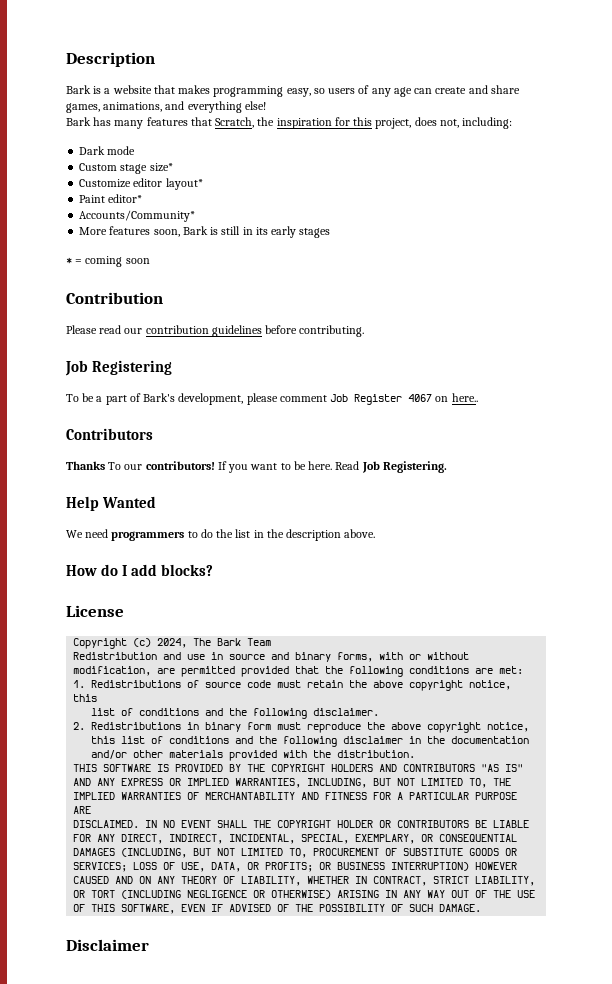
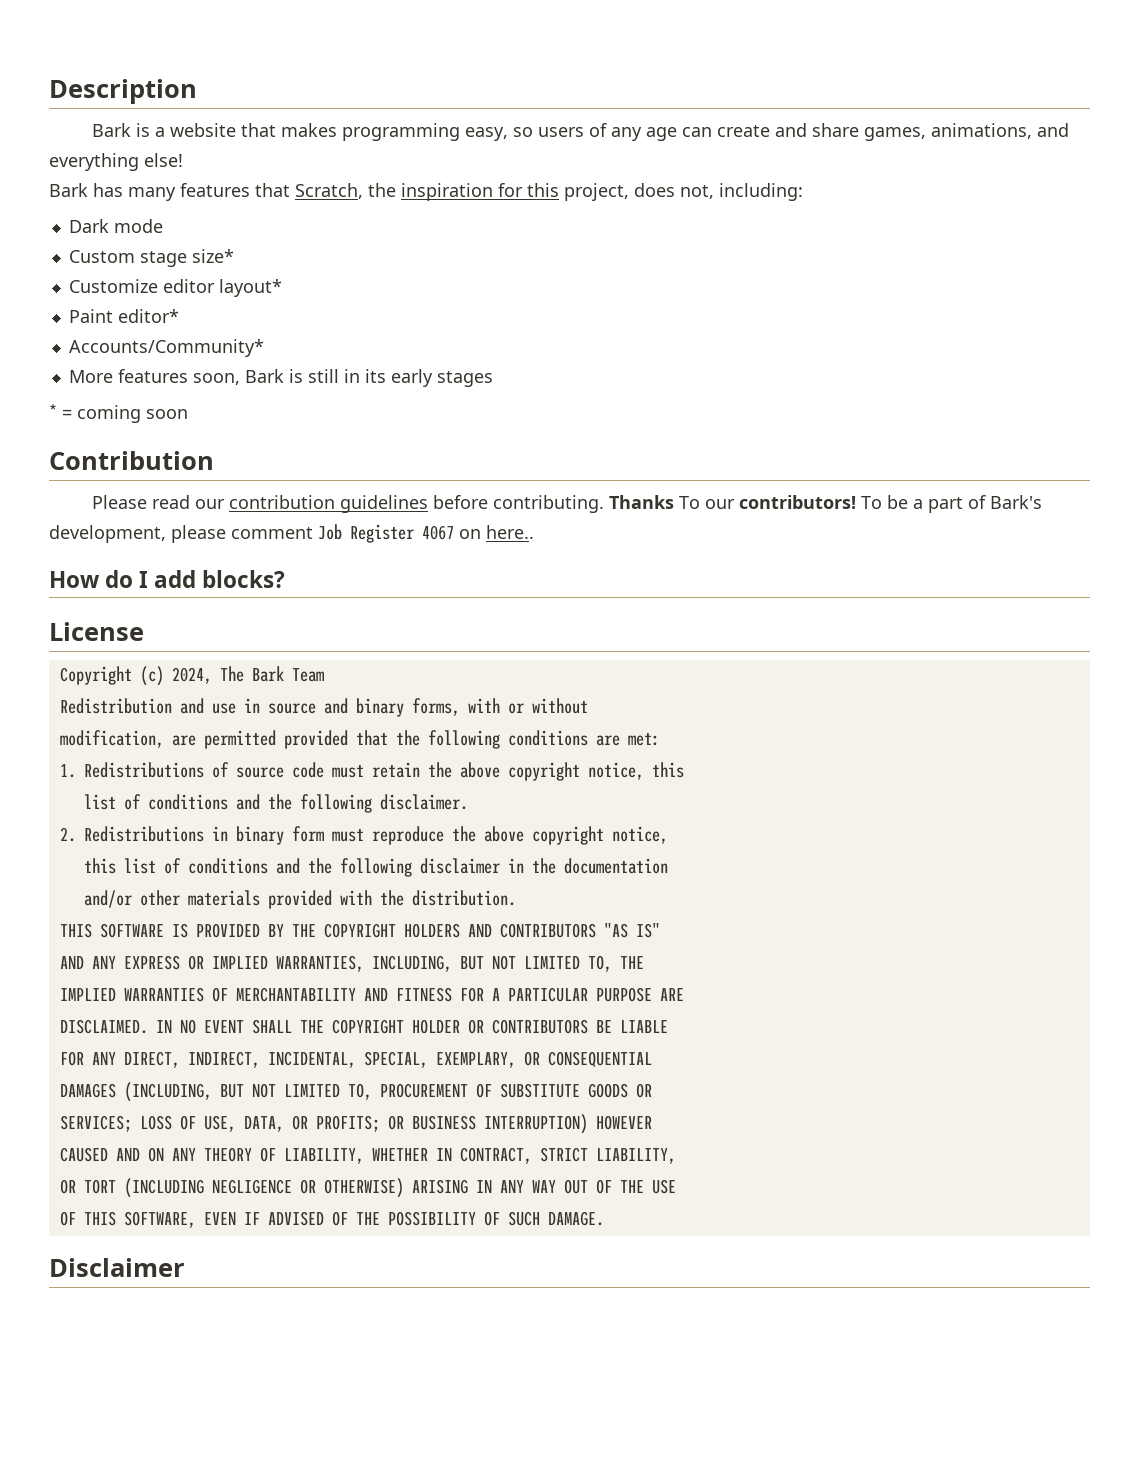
- Please read our contribution guidelines before contributing.
- Job Registering
- To be a part of Bark's development, please comment Job Register 4067 on here..
+ Please read our contribution guidelines before contributing. Thanks To our contributors! To be a part of Bark's development, please comment Job Register 4067 on here..
- Contributors
- Thanks To our contributors! If you want to be here. Read Job Registering.
- Help Wanted
- We need programmers to do the list in the description above.

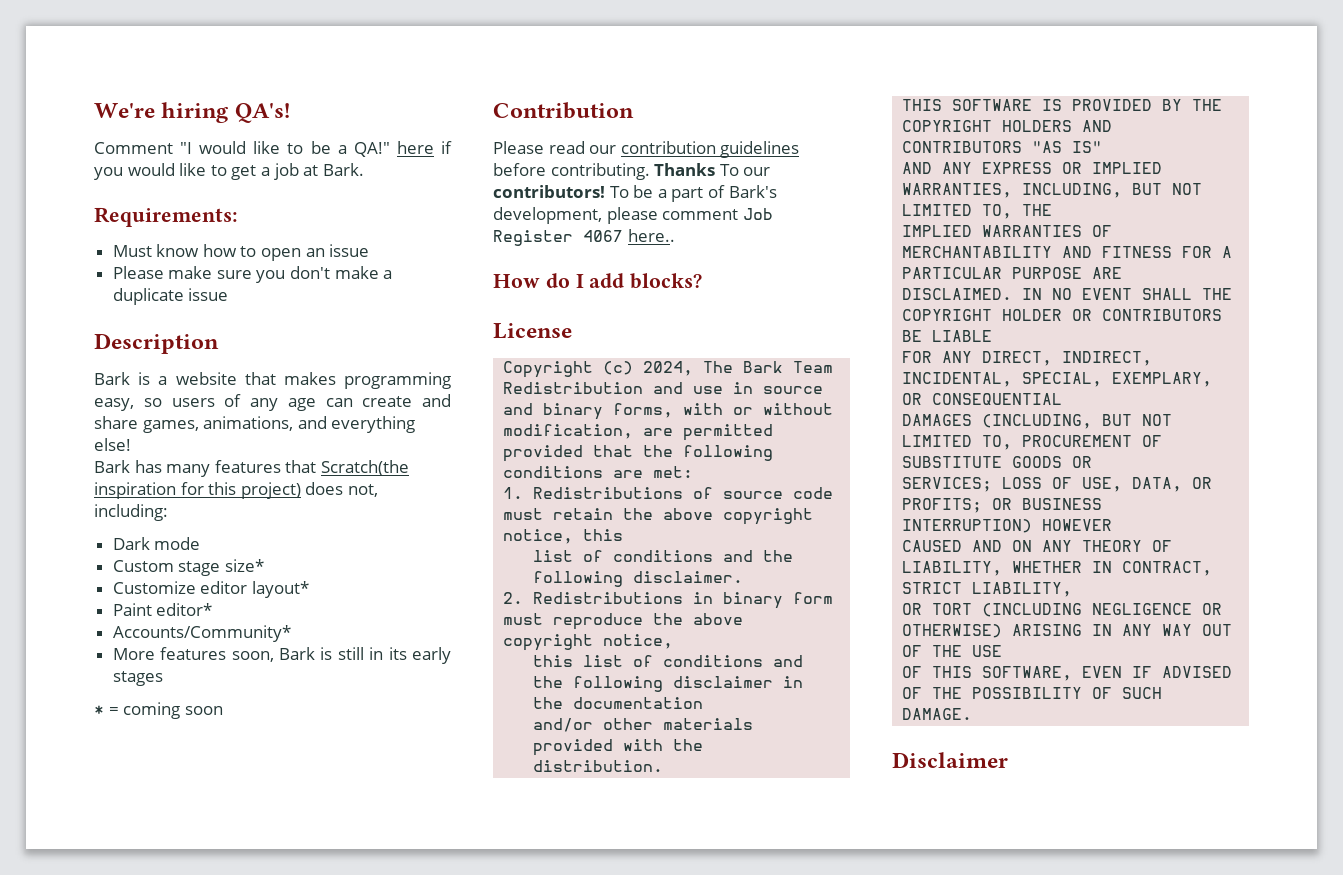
+ We're hiring QA's!
+ Comment "I would like to be a QA!" here if you would like to get a job at Bark.
+ Requirements:
+ Must know how to open an issue
+ Please make sure you don't make a duplicate issue
- Bark has many features that Scratch, the inspiration for this project, does not, including:
+ Bark has many features that Scratch(the inspiration for this project) does not, including:
- To be a part of Bark's development, please comment Job Register 4067 on here..
+ To be a part of Bark's development, please comment Job Register 4067 here..

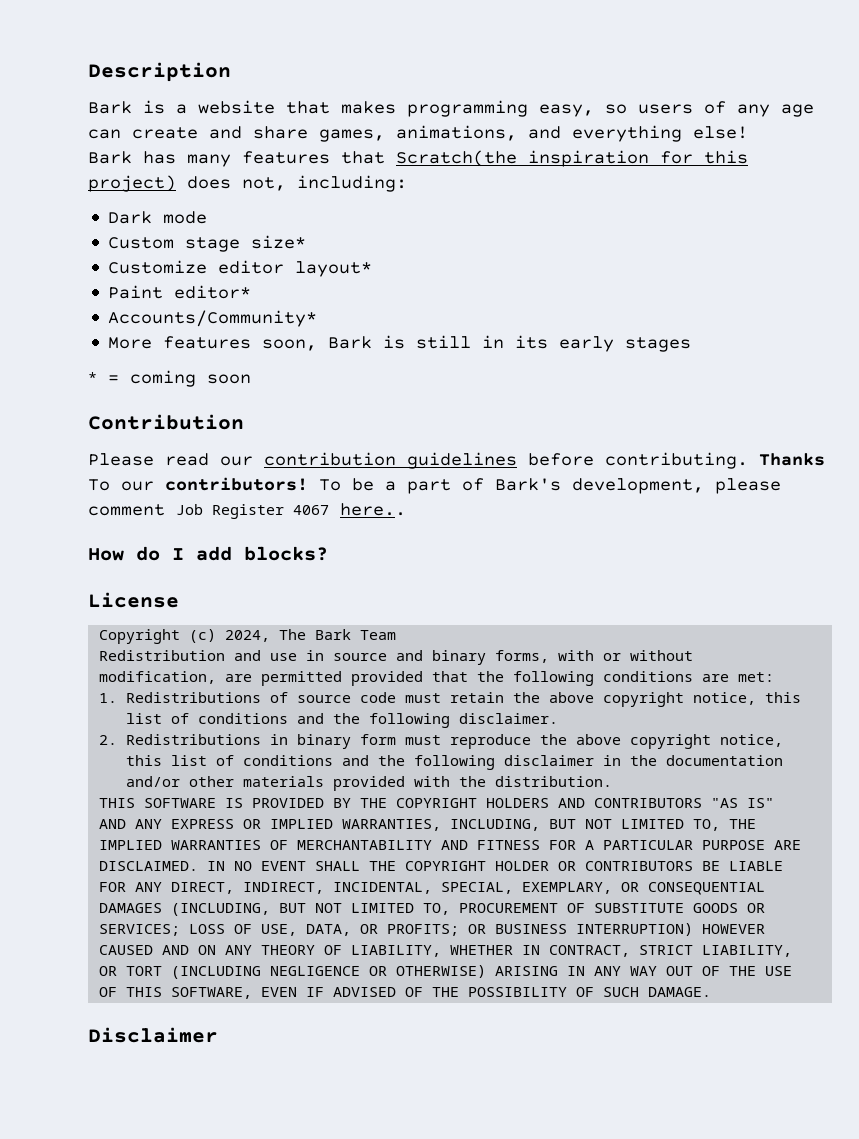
- We're hiring QA's!
- Comment "I would like to be a QA!" here if you would like to get a job at Bark.
- Requirements:
- Must know how to open an issue
- Please make sure you don't make a duplicate issue

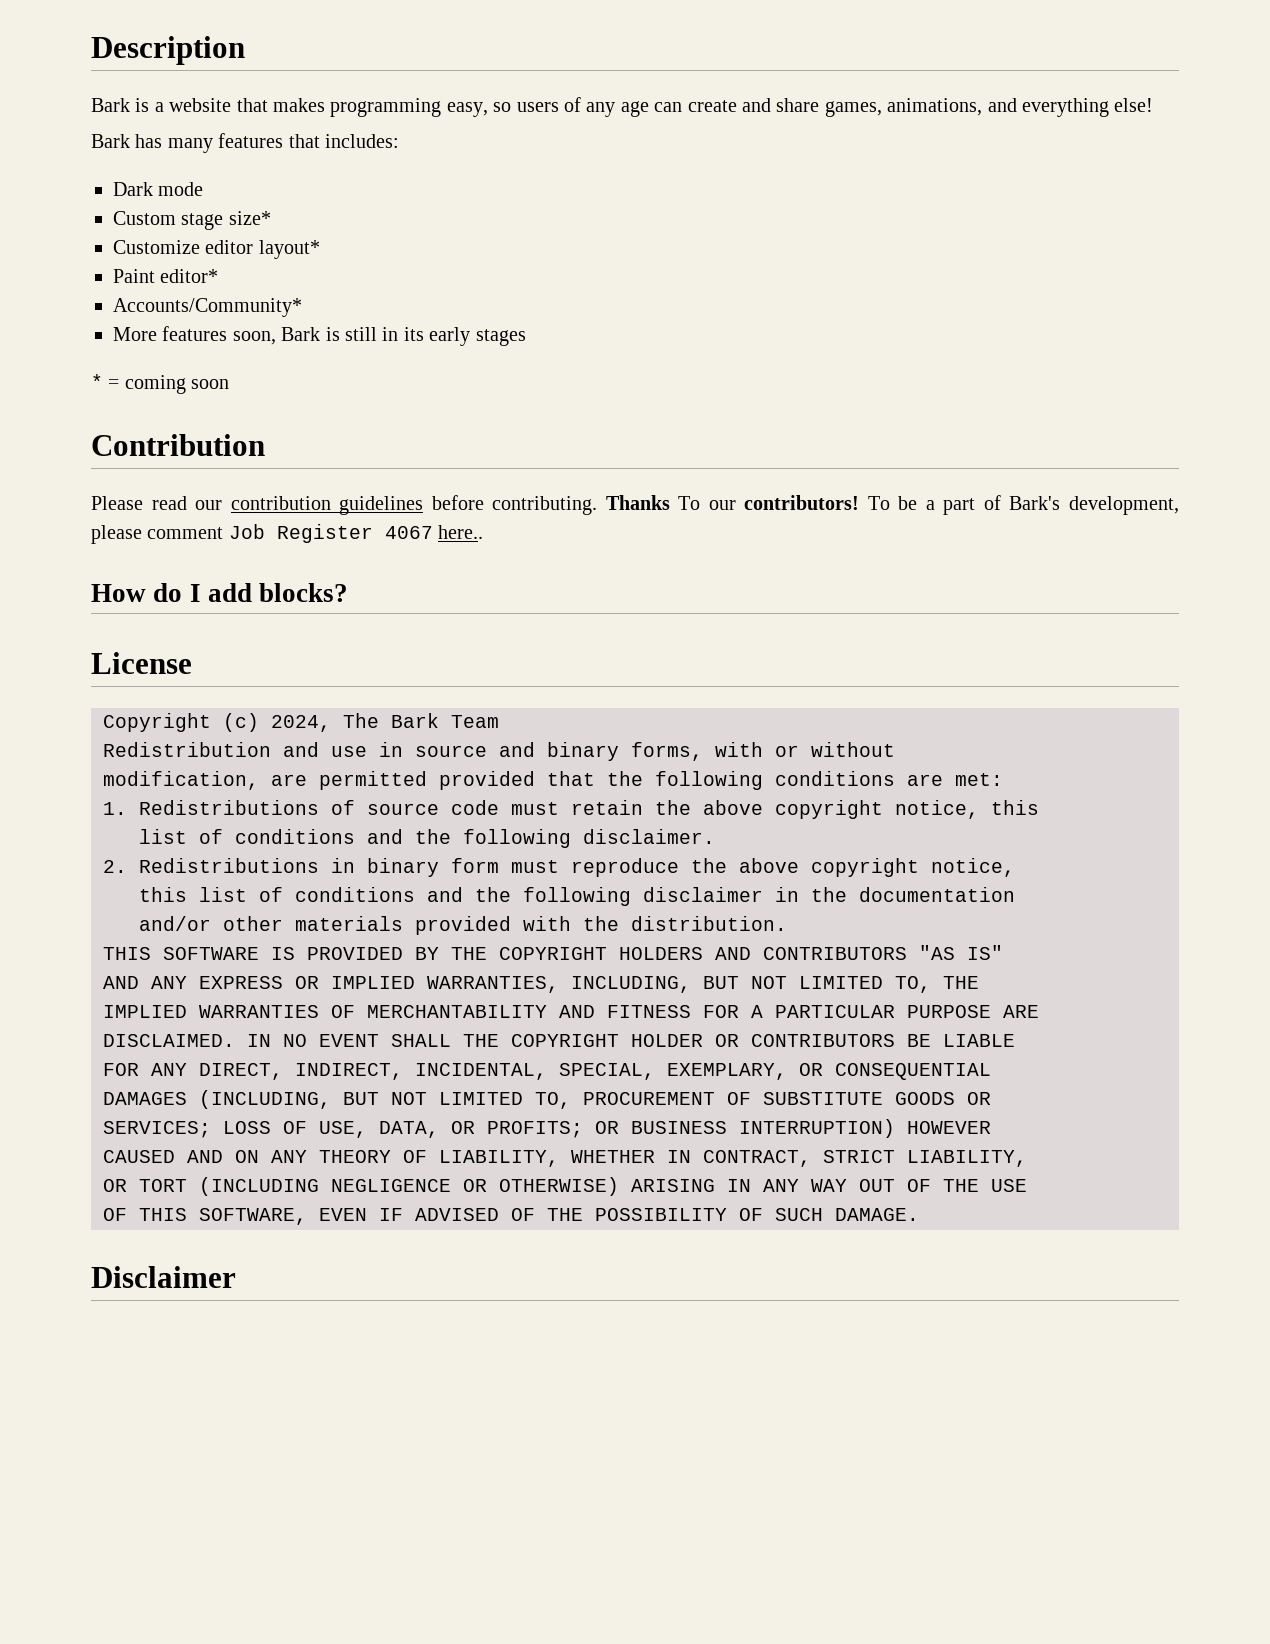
- Bark has many features that Scratch(the inspiration for this project) does not, including:
+ Bark has many features that includes:

